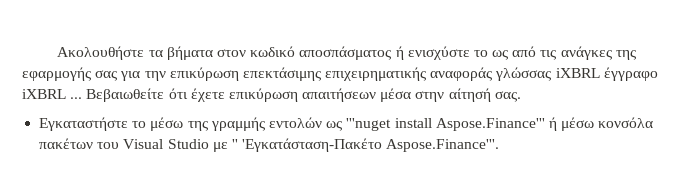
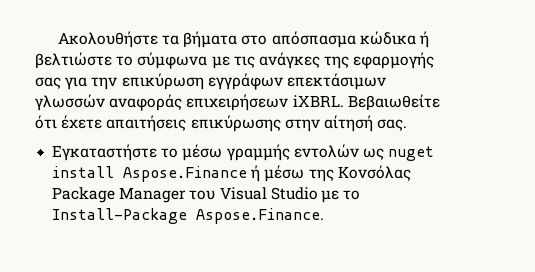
- Ακολουθήστε τα βήματα στον κωδικό αποσπάσματος ή ενισχύστε το ως από τις ανάγκες της εφαρμογής σας για την επικύρωση επεκτάσιμης επιχειρηματικής αναφοράς γλώσσας iXBRL έγγραφο iXBRL ... Βεβαιωθείτε ότι έχετε επικύρωση απαιτήσεων μέσα στην αίτησή σας.
+ Ακολουθήστε τα βήματα στο απόσπασμα κώδικα ή βελτιώστε το σύμφωνα με τις ανάγκες της εφαρμογής σας για την επικύρωση εγγράφων επεκτάσιμων γλωσσών αναφοράς επιχειρήσεων iXBRL. Βεβαιωθείτε ότι έχετε απαιτήσεις επικύρωσης στην αίτησή σας.
- Εγκαταστήστε το μέσω της γραμμής εντολών ως '''nuget install Aspose.Finance''' ή μέσω κονσόλα πακέτων του Visual Studio με '' 'Εγκατάσταση-Πακέτο Aspose.Finance'''.
+ Εγκαταστήστε το μέσω γραμμής εντολών ως nuget install Aspose.Finance ή μέσω της Κονσόλας Package Manager του Visual Studio με το Install-Package Aspose.Finance.

